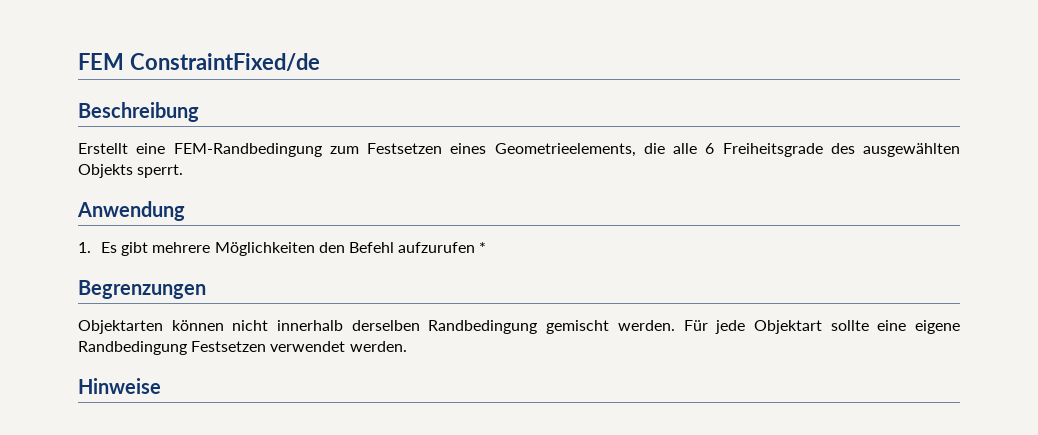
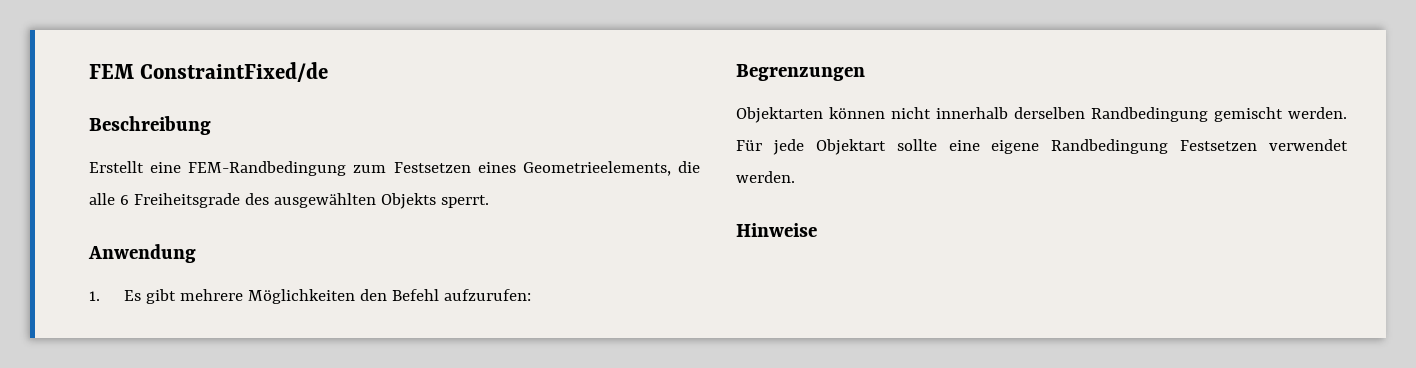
- 1. Es gibt mehrere Möglichkeiten den Befehl aufzurufen *
+ 1. Es gibt mehrere Möglichkeiten den Befehl aufzurufen:

